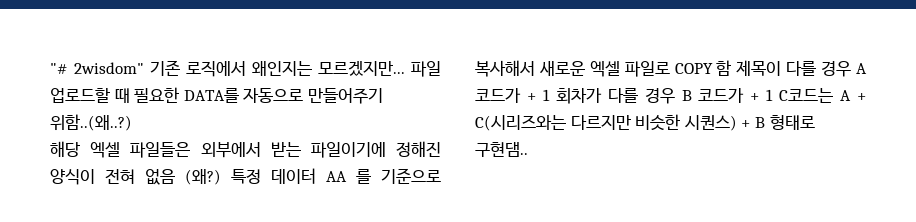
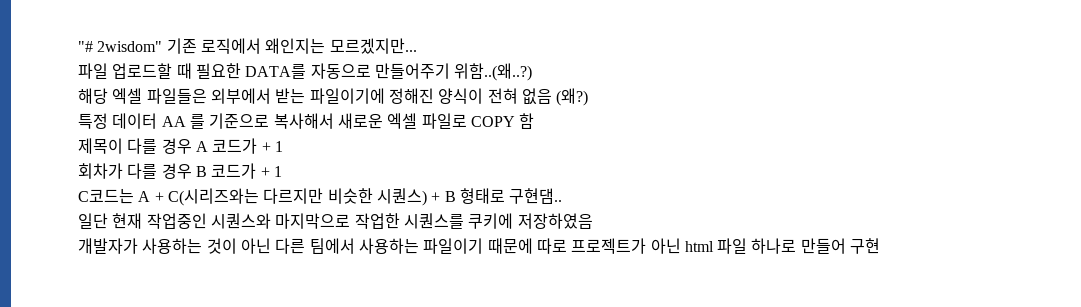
- "# 2wisdom" 기존 로직에서 왜인지는 모르겠지만... 파일 업로드할 때 필요한 DATA를 자동으로 만들어주기 위함..(왜..?)
+ "# 2wisdom" 기존 로직에서 왜인지는 모르겠지만...
+ 파일 업로드할 때 필요한 DATA를 자동으로 만들어주기 위함..(왜..?)
- 해당 엑셀 파일들은 외부에서 받는 파일이기에 정해진 양식이 전혀 없음 (왜?) 특정 데이터 AA 를 기준으로 복사해서 새로운 엑셀 파일로 COPY 함 제목이 다를 경우 A 코드가 + 1 회차가 다를 경우 B 코드가 + 1 C코드는 A + C(시리즈와는 다르지만 비슷한 시퀀스) + B 형태로 구현댐..
+ 해당 엑셀 파일들은 외부에서 받는 파일이기에 정해진 양식이 전혀 없음 (왜?)
+ 특정 데이터 AA 를 기준으로 복사해서 새로운 엑셀 파일로 COPY 함
+ 제목이 다를 경우 A 코드가 + 1
+ 회차가 다를 경우 B 코드가 + 1
+ C코드는 A + C(시리즈와는 다르지만 비슷한 시퀀스) + B 형태로 구현댐..
+ 일단 현재 작업중인 시퀀스와 마지막으로 작업한 시퀀스를 쿠키에 저장하였음
+ 개발자가 사용하는 것이 아닌 다른 팀에서 사용하는 파일이기 때문에 따로 프로젝트가 아닌 html 파일 하나로 만들어 구현

